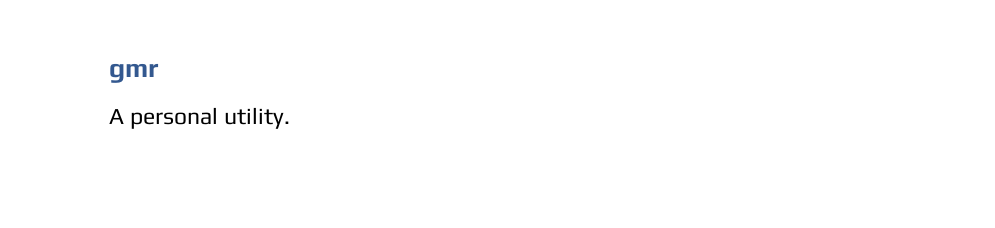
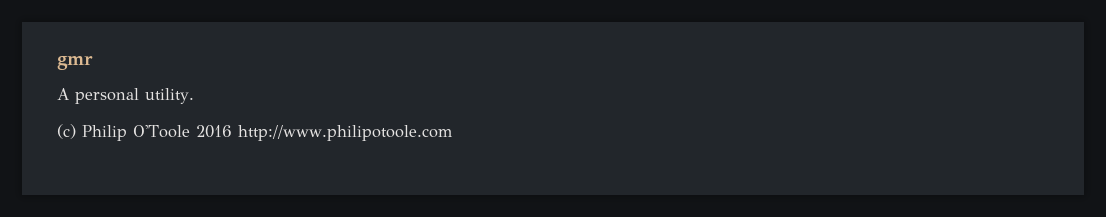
+ (c) Philip O'Toole 2016 http://www.philipotoole.com

